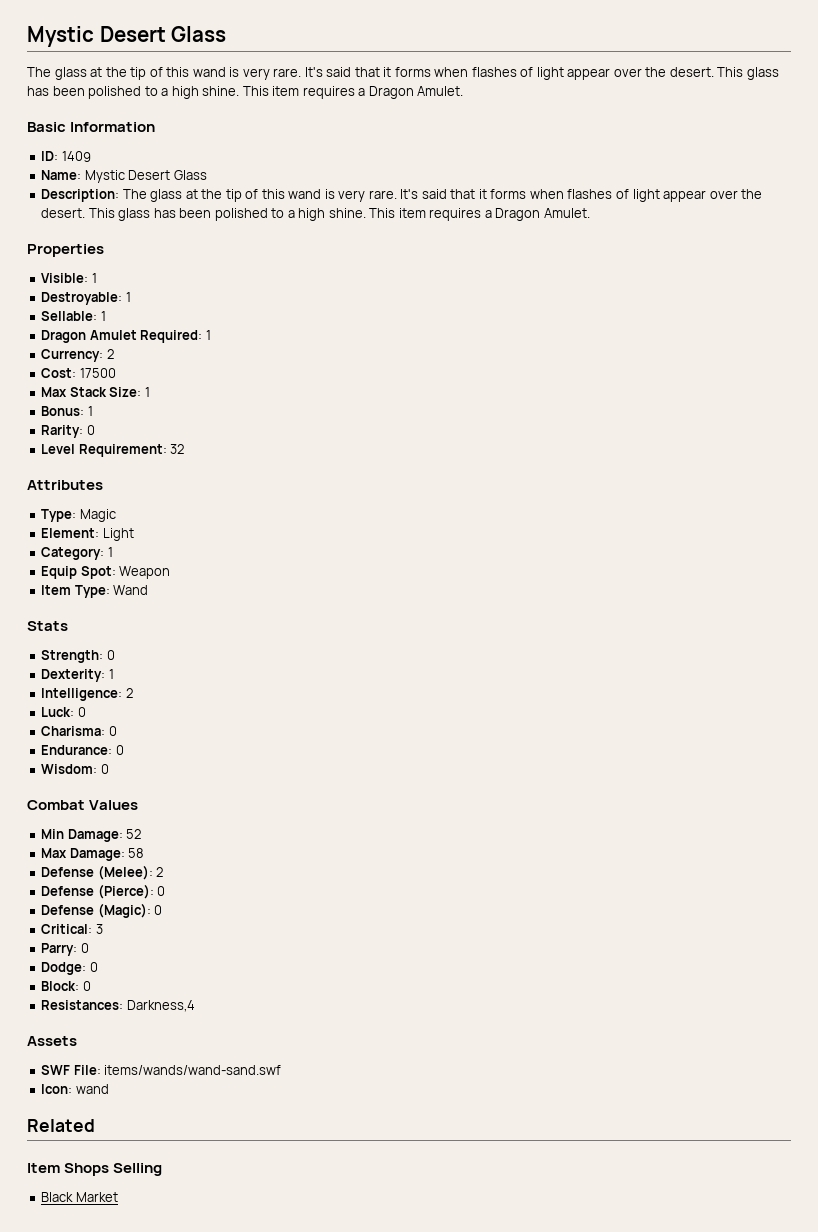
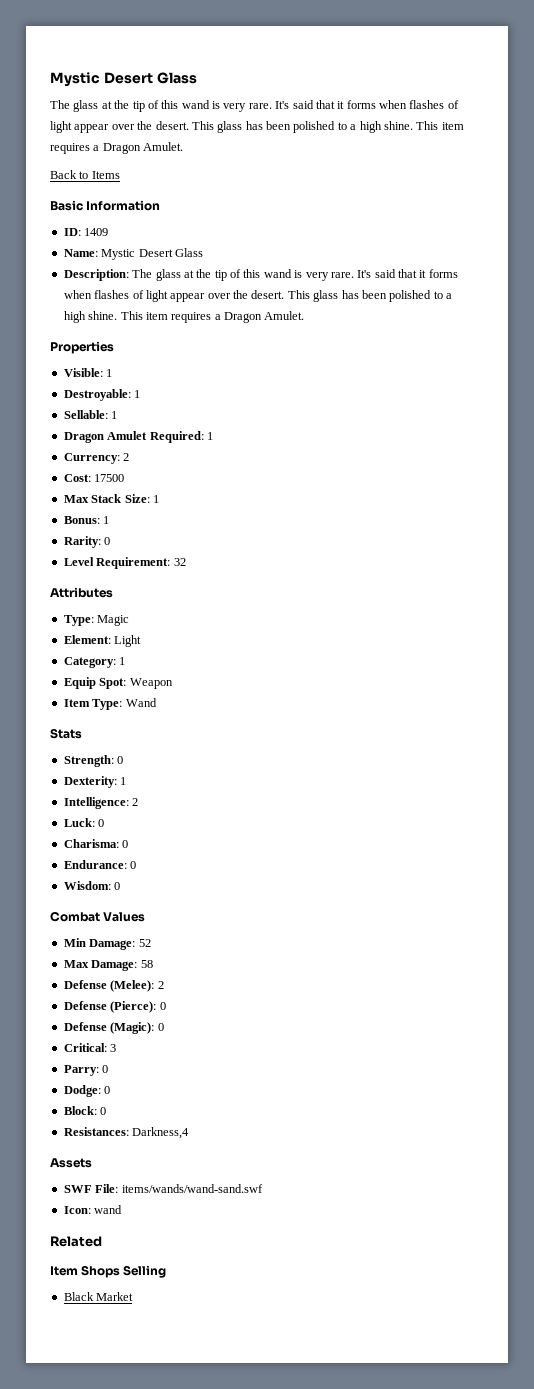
+ Back to Items

